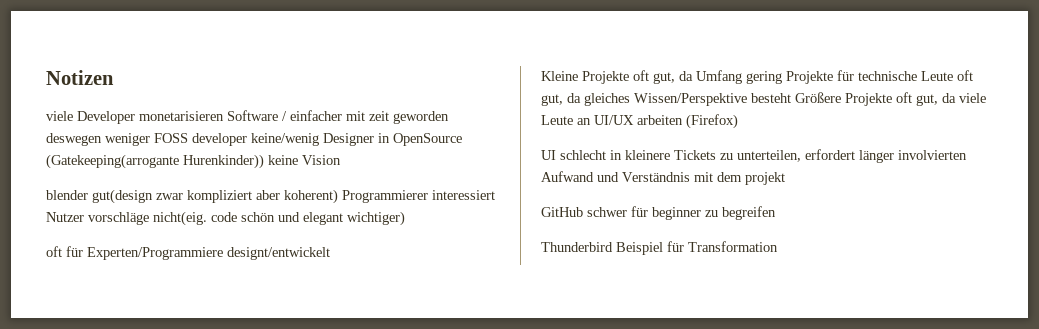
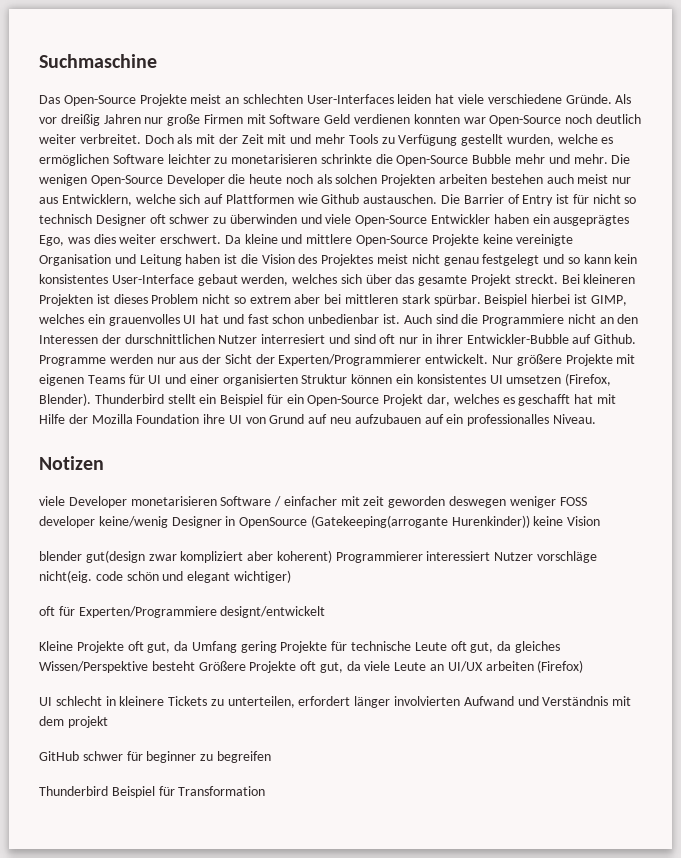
+ Suchmaschine
+ Das Open-Source Projekte meist an schlechten User-Interfaces leiden hat viele verschiedene Gründe. Als vor dreißig Jahren nur große Firmen mit Software Geld verdienen konnten war Open-Source noch deutlich weiter verbreitet. Doch als mit der Zeit mit und mehr Tools zu Verfügung gestellt wurden, welche es ermöglichen Software leichter zu monetarisieren schrinkte die Open-Source Bubble mehr und mehr. Die wenigen Open-Source Developer die heute noch als solchen Projekten arbeiten bestehen auch meist nur aus Entwicklern, welche sich auf Plattformen wie Github austauschen. Die Barrier of Entry ist für nicht so technisch Designer oft schwer zu überwinden und viele Open-Source Entwickler haben ein ausgeprägtes Ego, was dies weiter erschwert. Da kleine und mittlere Open-Source Projekte keine vereinigte Organisation und Leitung haben ist die Vision des Projektes meist nicht genau festgelegt und so kann kein konsistentes User-Interface gebaut werden, welches sich über das gesamte Projekt streckt. Bei kleineren Projekten ist dieses Problem nicht so extrem aber bei mittleren stark spürbar. Beispiel hierbei ist GIMP, welches ein grauenvolles UI hat und fast schon unbedienbar ist. Auch sind die Programmiere nicht an den Interessen der durschnittlichen Nutzer interresiert und sind oft nur in ihrer Entwickler-Bubble auf Github. Programme werden nur aus der Sicht der Experten/Programmierer entwickelt. Nur größere Projekte mit eigenen Teams für UI und einer organisierten Struktur können ein konsistentes UI umsetzen (Firefox, Blender). Thunderbird stellt ein Beispiel für ein Open-Source Projekt dar, welches es geschafft hat mit Hilfe der Mozilla Foundation ihre UI von Grund auf neu aufzubauen auf ein professionalles Niveau.

